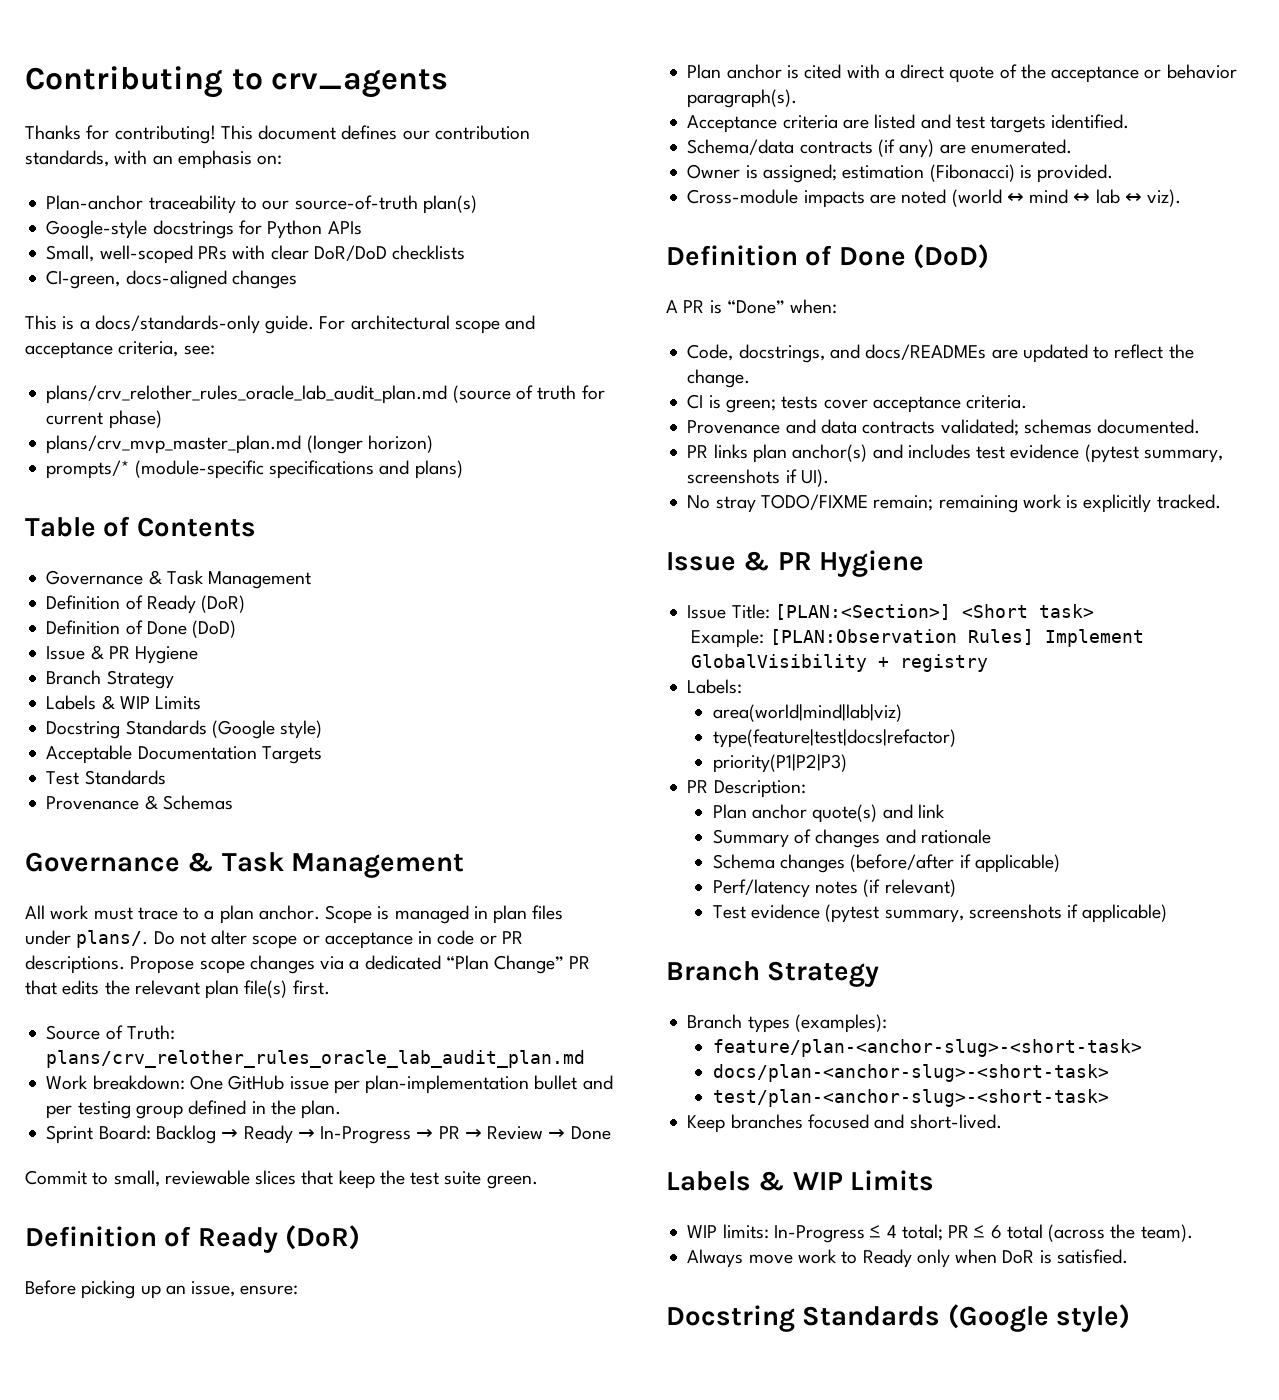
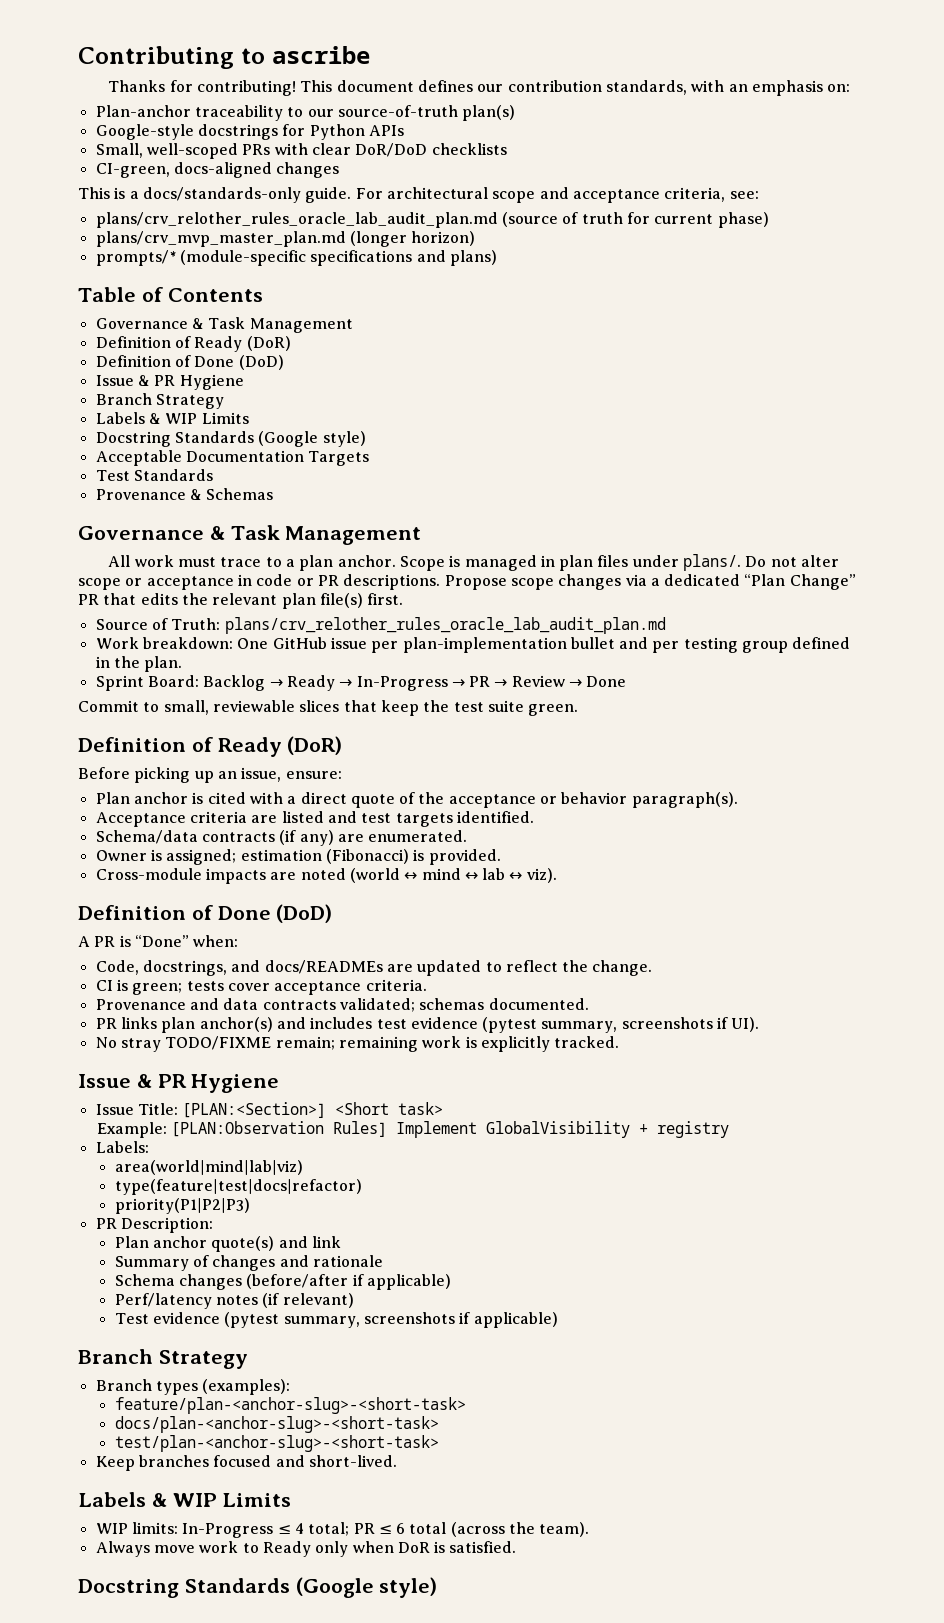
- Contributing to crv_agents
+ Contributing to ascribe

